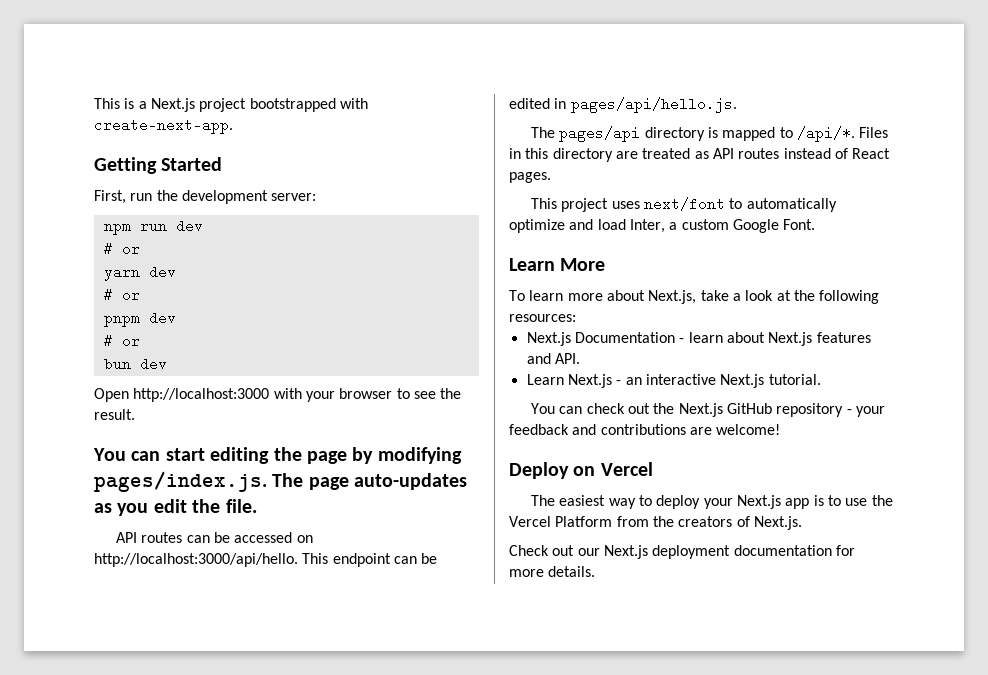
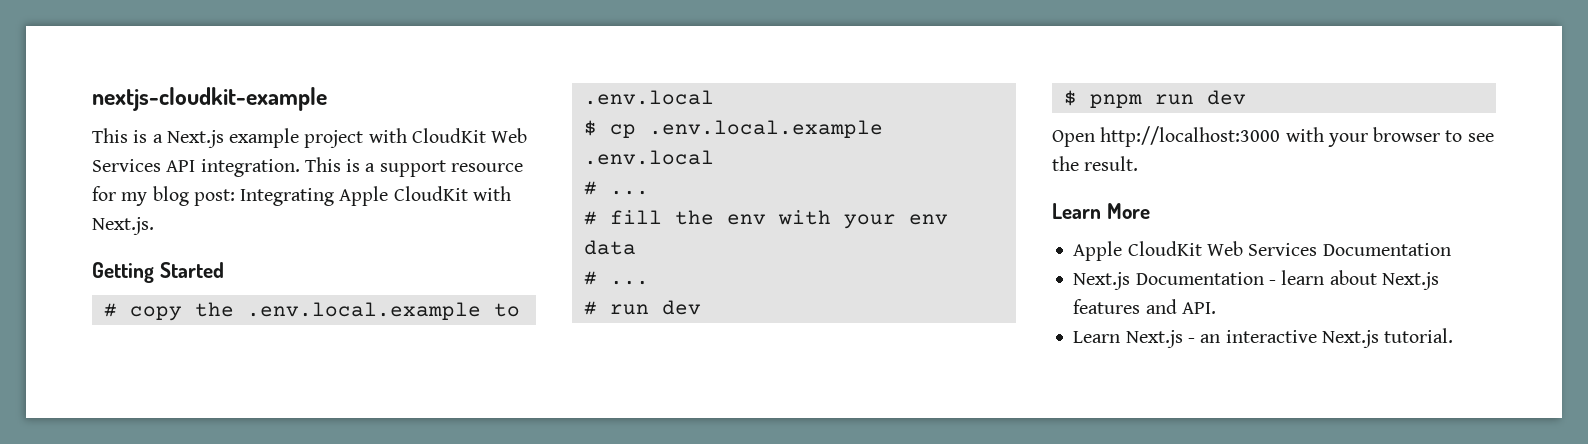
+ nextjs-cloudkit-example
- This is a Next.js project bootstrapped with create-next-app.
+ This is a Next.js example project with CloudKit Web Services API integration. This is a support resource for my blog post: Integrating Apple CloudKit with Next.js.
  Getting Started
- First, run the development server:
- npm run dev
- # or
- yarn dev
- # or
- pnpm dev
- # or
- bun dev
+ # copy the .env.local.example to .env.local
+ $ cp .env.local.example .env.local
+ # ...
+ # fill the env with your env data
+ # ...
+ # run dev
+ $ pnpm run dev
- You can start editing the page by modifying pages/index.js. The page auto-updates as you edit the file.
- API routes can be accessed on http://localhost:3000/api/hello. This endpoint can be edited in pages/api/hello.js.
- The pages/api directory is mapped to /api/*. Files in this directory are treated as API routes instead of React pages.
- This project uses next/font to automatically optimize and load Inter, a custom Google Font.
  Learn More
- To learn more about Next.js, take a look at the following resources:
+ Apple CloudKit Web Services Documentation
- You can check out the Next.js GitHub repository - your feedback and contributions are welcome!
- Deploy on Vercel
- The easiest way to deploy your Next.js app is to use the Vercel Platform from the creators of Next.js.
- Check out our Next.js deployment documentation for more details.

